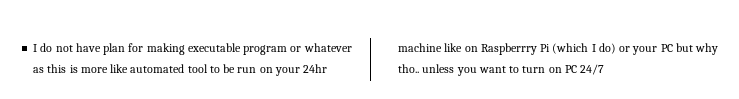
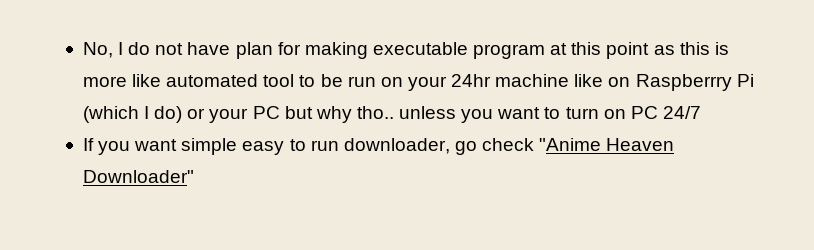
- I do not have plan for making executable program or whatever as this is more like automated tool to be run on your 24hr machine like on Raspberrry Pi (which I do) or your PC but why tho.. unless you want to turn on PC 24/7
+ No, I do not have plan for making executable program at this point as this is more like automated tool to be run on your 24hr machine like on Raspberrry Pi (which I do) or your PC but why tho.. unless you want to turn on PC 24/7
+ If you want simple easy to run downloader, go check "Anime Heaven Downloader"

